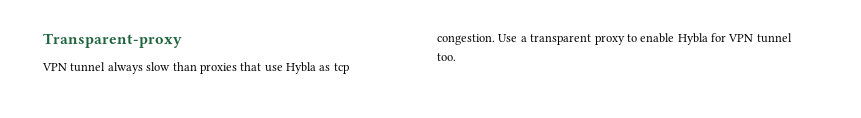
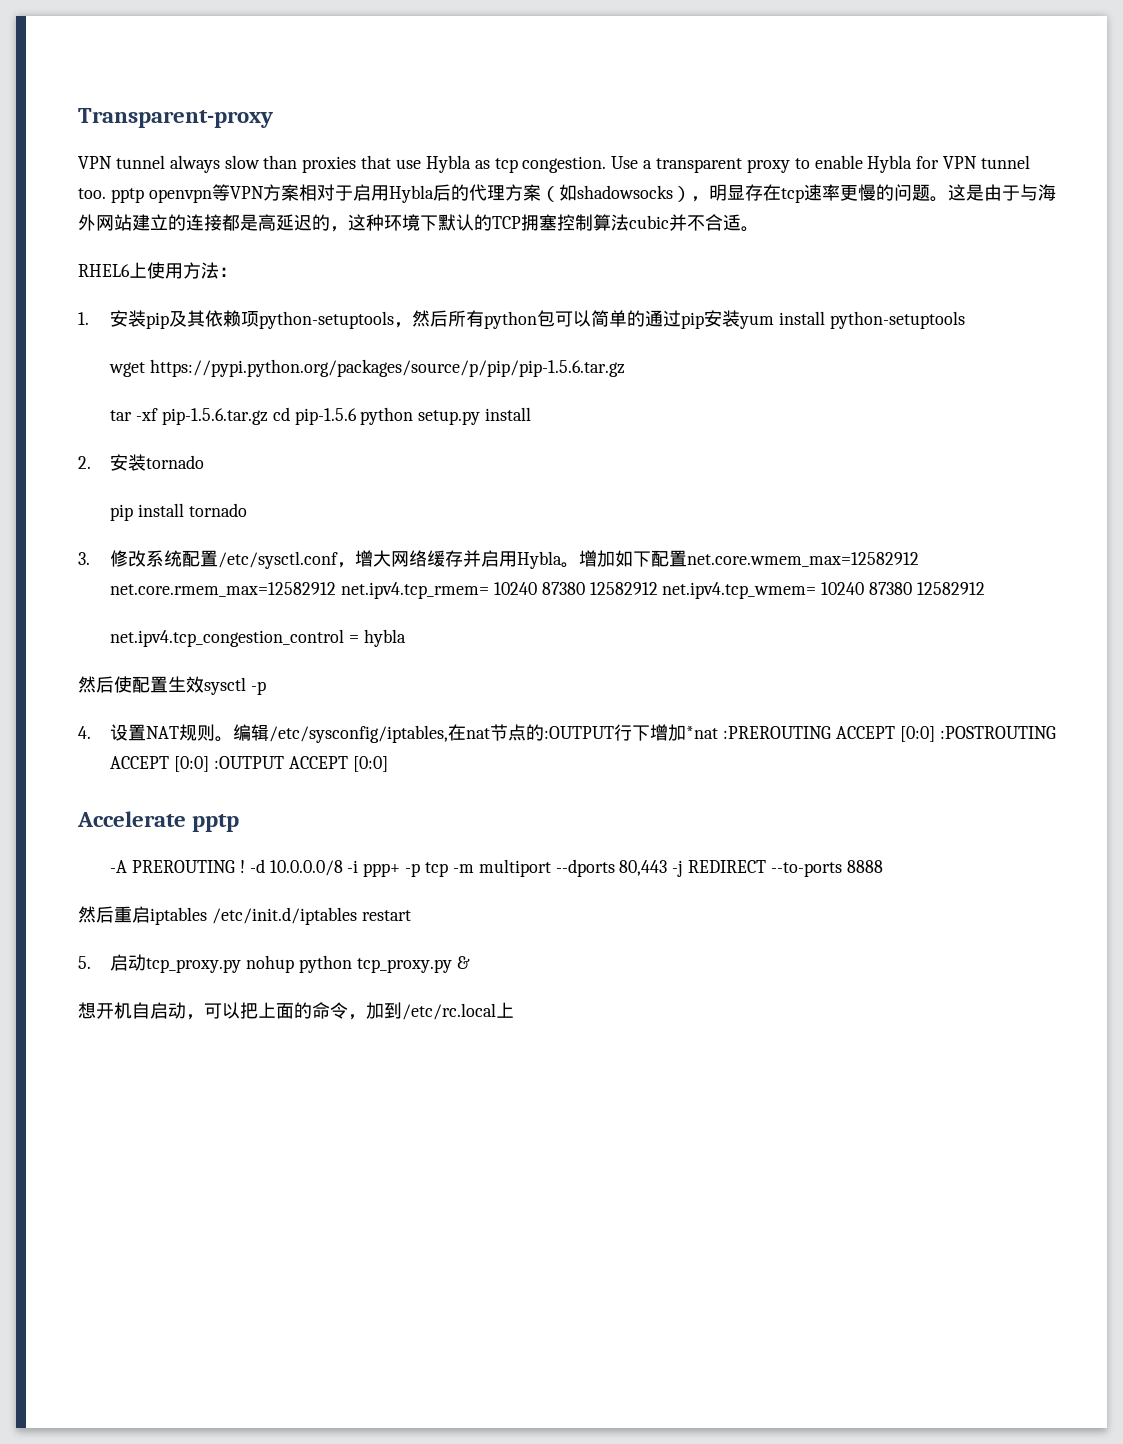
- Use a transparent proxy to enable Hybla for VPN tunnel too.
+ Use a transparent proxy to enable Hybla for VPN tunnel too. pptp openvpn等VPN方案相对于启用Hybla后的代理方案（如shadowsocks），明显存在tcp速率更慢的问题。这是由于与海外网站建立的连接都是高延迟的，这种环境下默认的TCP拥塞控制算法cubic并不合适。
+ RHEL6上使用方法：
+ 1.安装pip及其依赖项python-setuptools，然后所有python包可以简单的通过pip安装yum install python-setuptools
+ wget https://pypi.python.org/packages/source/p/pip/pip-1.5.6.tar.gz
+ tar -xf pip-1.5.6.tar.gz cd pip-1.5.6 python setup.py install
+ 2.安装tornado
+ pip install tornado
+ 3.修改系统配置/etc/sysctl.conf，增大网络缓存并启用Hybla。增加如下配置net.core.wmem_max=12582912 net.core.rmem_max=12582912 net.ipv4.tcp_rmem= 10240 87380 12582912 net.ipv4.tcp_wmem= 10240 87380 12582912
+ net.ipv4.tcp_congestion_control = hybla
+ 然后使配置生效sysctl -p
+ 4.设置NAT规则。编辑/etc/sysconfig/iptables,在nat节点的:OUTPUT行下增加*nat :PREROUTING ACCEPT [0:0] :POSTROUTING ACCEPT [0:0] :OUTPUT ACCEPT [0:0]
+ Accelerate pptp
+ -A PREROUTING ! -d 10.0.0.0/8 -i ppp+ -p tcp -m multiport --dports 80,443 -j REDIRECT --to-ports 8888
+ 然后重启iptables /etc/init.d/iptables restart
+ 5.启动tcp_proxy.py nohup python tcp_proxy.py &
+ 想开机自启动，可以把上面的命令，加到/etc/rc.local上

